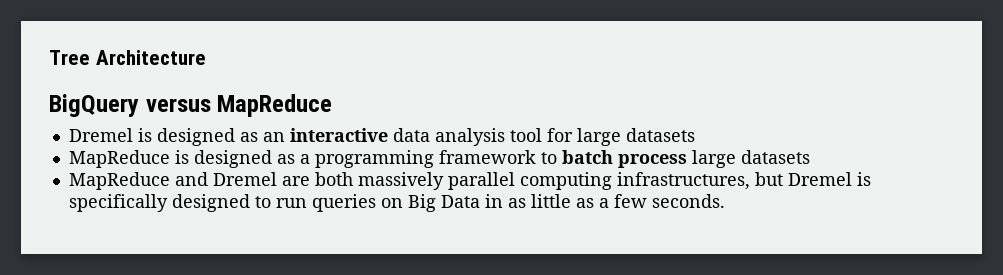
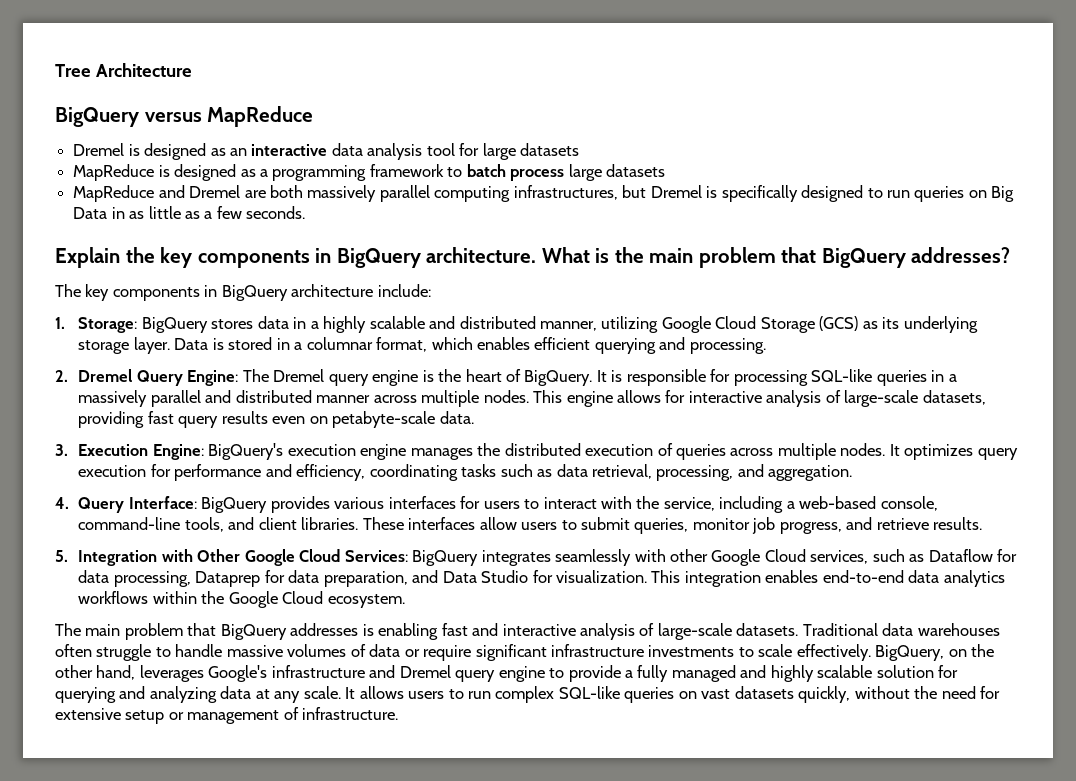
+ Explain the key components in BigQuery architecture. What is the main problem that BigQuery addresses?
+ The key components in BigQuery architecture include:
+ 1. Storage: BigQuery stores data in a highly scalable and distributed manner, utilizing Google Cloud Storage (GCS) as its underlying storage layer. Data is stored in a columnar format, which enables efficient querying and processing.
+ 2. Dremel Query Engine: The Dremel query engine is the heart of BigQuery. It is responsible for processing SQL-like queries in a massively parallel and distributed manner across multiple nodes. This engine allows for interactive analysis of large-scale datasets, providing fast query results even on petabyte-scale data.
+ 3. Execution Engine: BigQuery's execution engine manages the distributed execution of queries across multiple nodes. It optimizes query execution for performance and efficiency, coordinating tasks such as data retrieval, processing, and aggregation.
+ 4. Query Interface: BigQuery provides various interfaces for users to interact with the service, including a web-based console, command-line tools, and client libraries. These interfaces allow users to submit queries, monitor job progress, and retrieve results.
+ 5. Integration with Other Google Cloud Services: BigQuery integrates seamlessly with other Google Cloud services, such as Dataflow for data processing, Dataprep for data preparation, and Data Studio for visualization. This integration enables end-to-end data analytics workflows within the Google Cloud ecosystem.
+ The main problem that BigQuery addresses is enabling fast and interactive analysis of large-scale datasets. Traditional data warehouses often struggle to handle massive volumes of data or require significant infrastructure investments to scale effectively. BigQuery, on the other hand, leverages Google's infrastructure and Dremel query engine to provide a fully managed and highly scalable solution for querying and analyzing data at any scale. It allows users to run complex SQL-like queries on vast datasets quickly, without the need for extensive setup or management of infrastructure.

